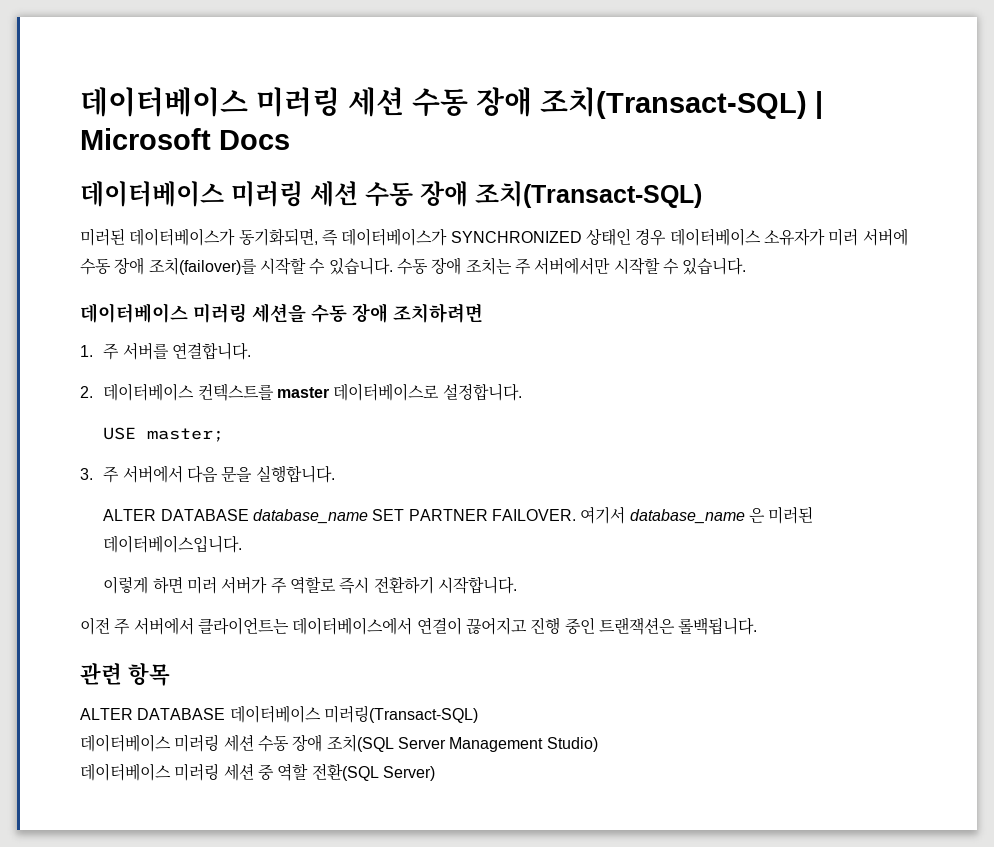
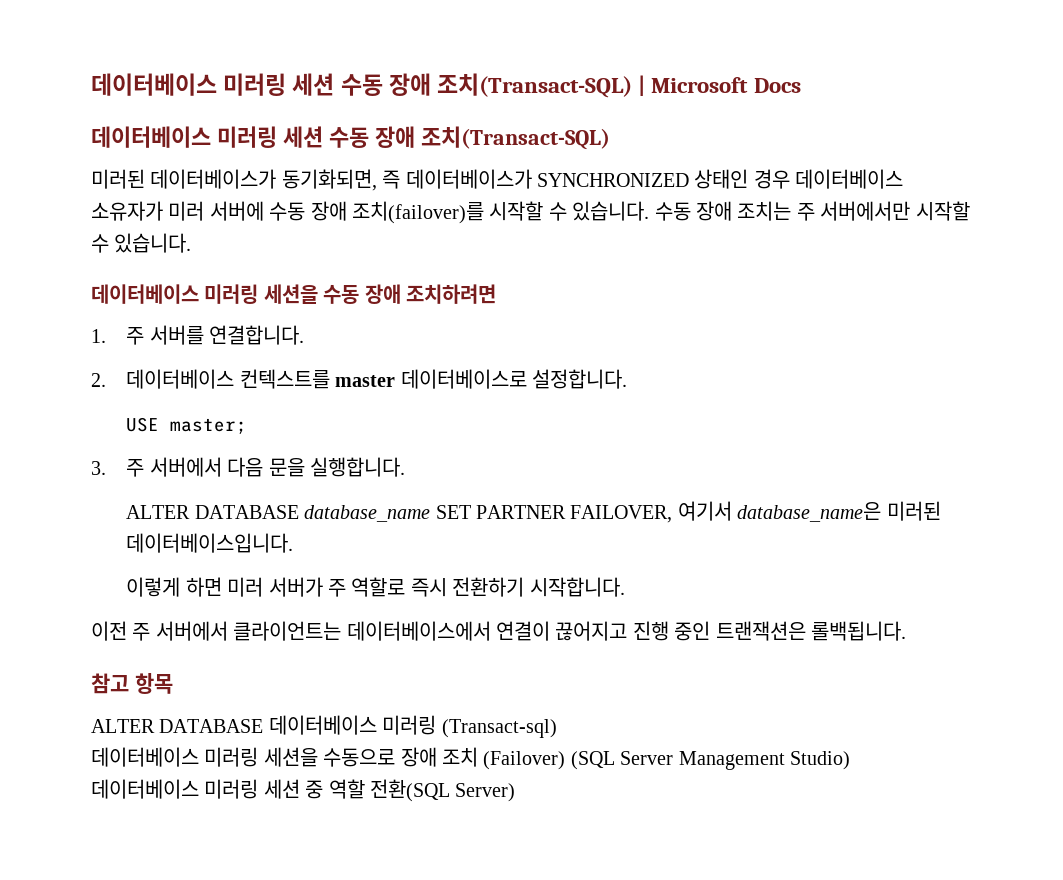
- ALTER DATABASE database_name SET PARTNER FAILOVER. 여기서 database_name 은 미러된 데이터베이스입니다.
+ ALTER DATABASE database_name SET PARTNER FAILOVER, 여기서 database_name은 미러된 데이터베이스입니다.
- 관련 항목
+ 참고 항목
- ALTER DATABASE 데이터베이스 미러링(Transact-SQL)
- 데이터베이스 미러링 세션 수동 장애 조치(SQL Server Management Studio)
+ ALTER DATABASE 데이터베이스 미러링 (Transact-sql)
+ 데이터베이스 미러링 세션을 수동으로 장애 조치 (Failover) (SQL Server Management Studio)

